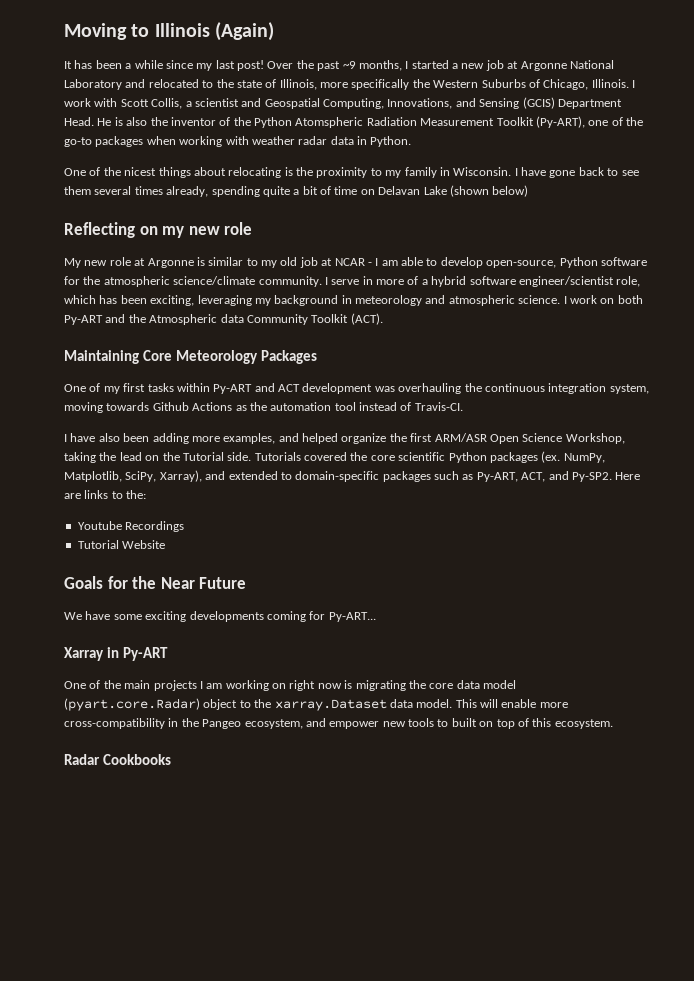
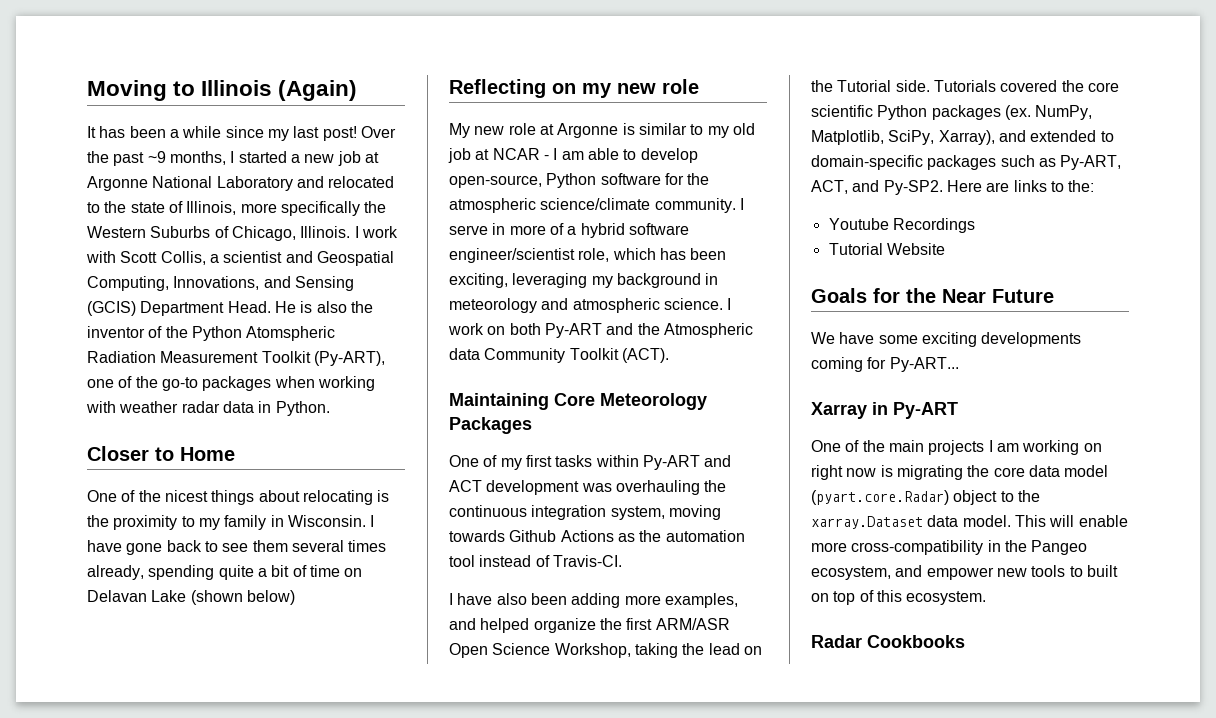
+ Closer to Home

